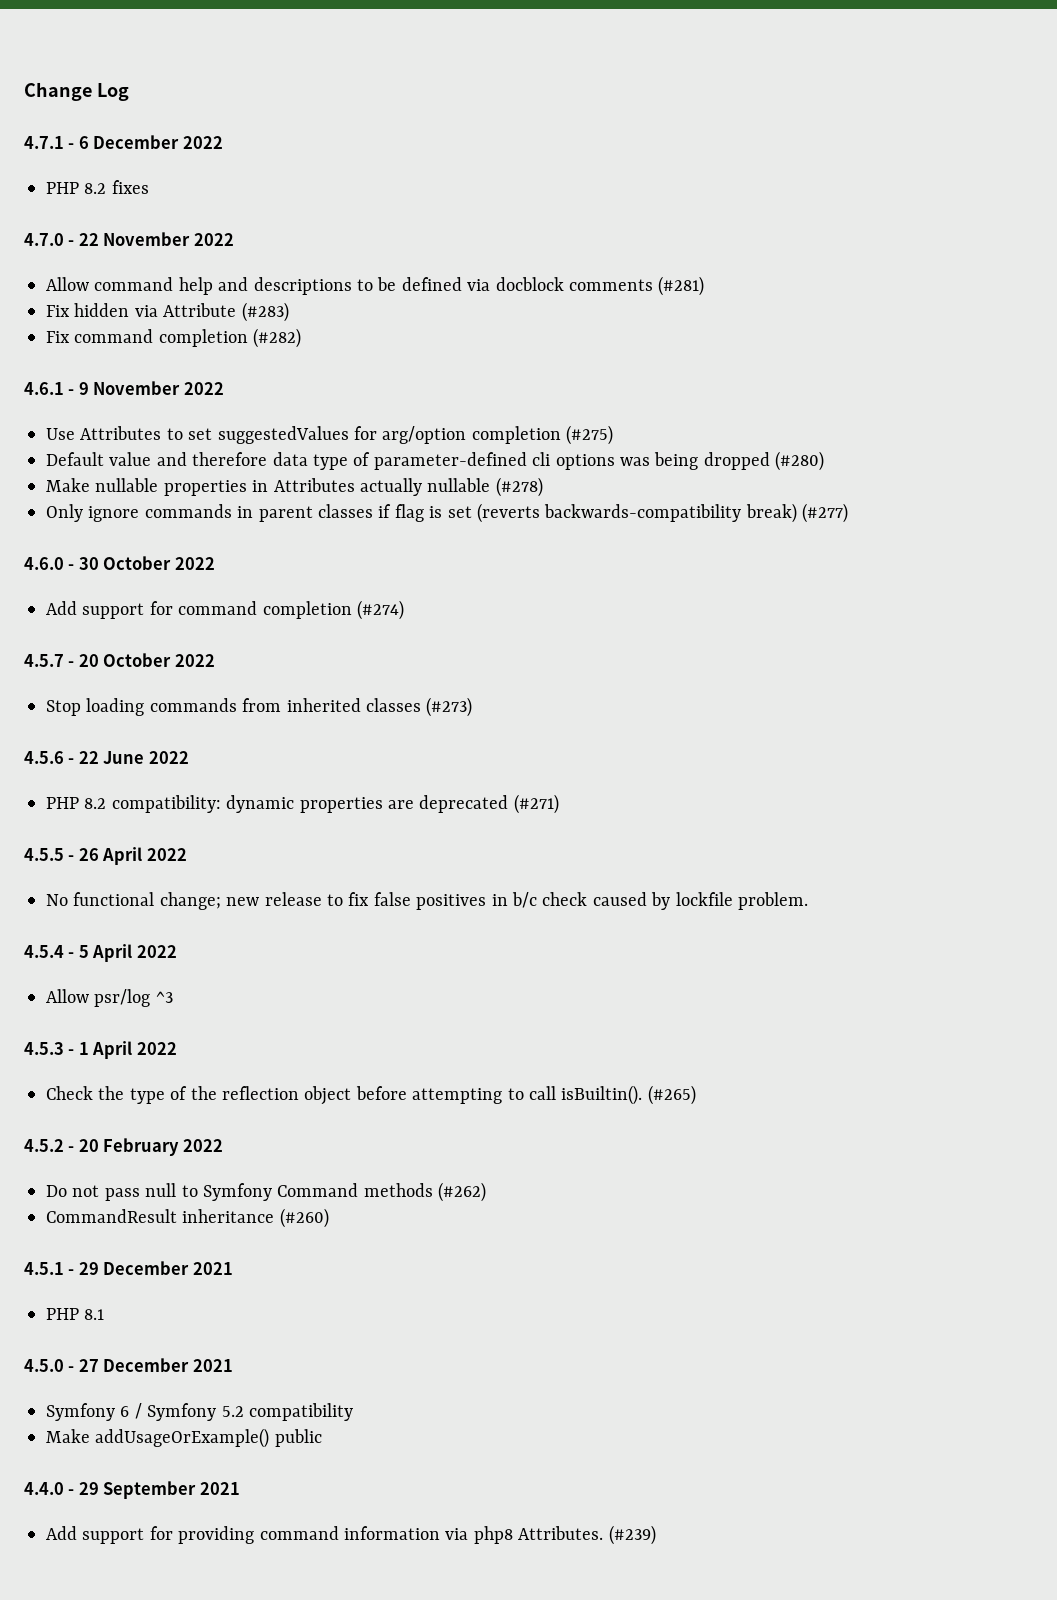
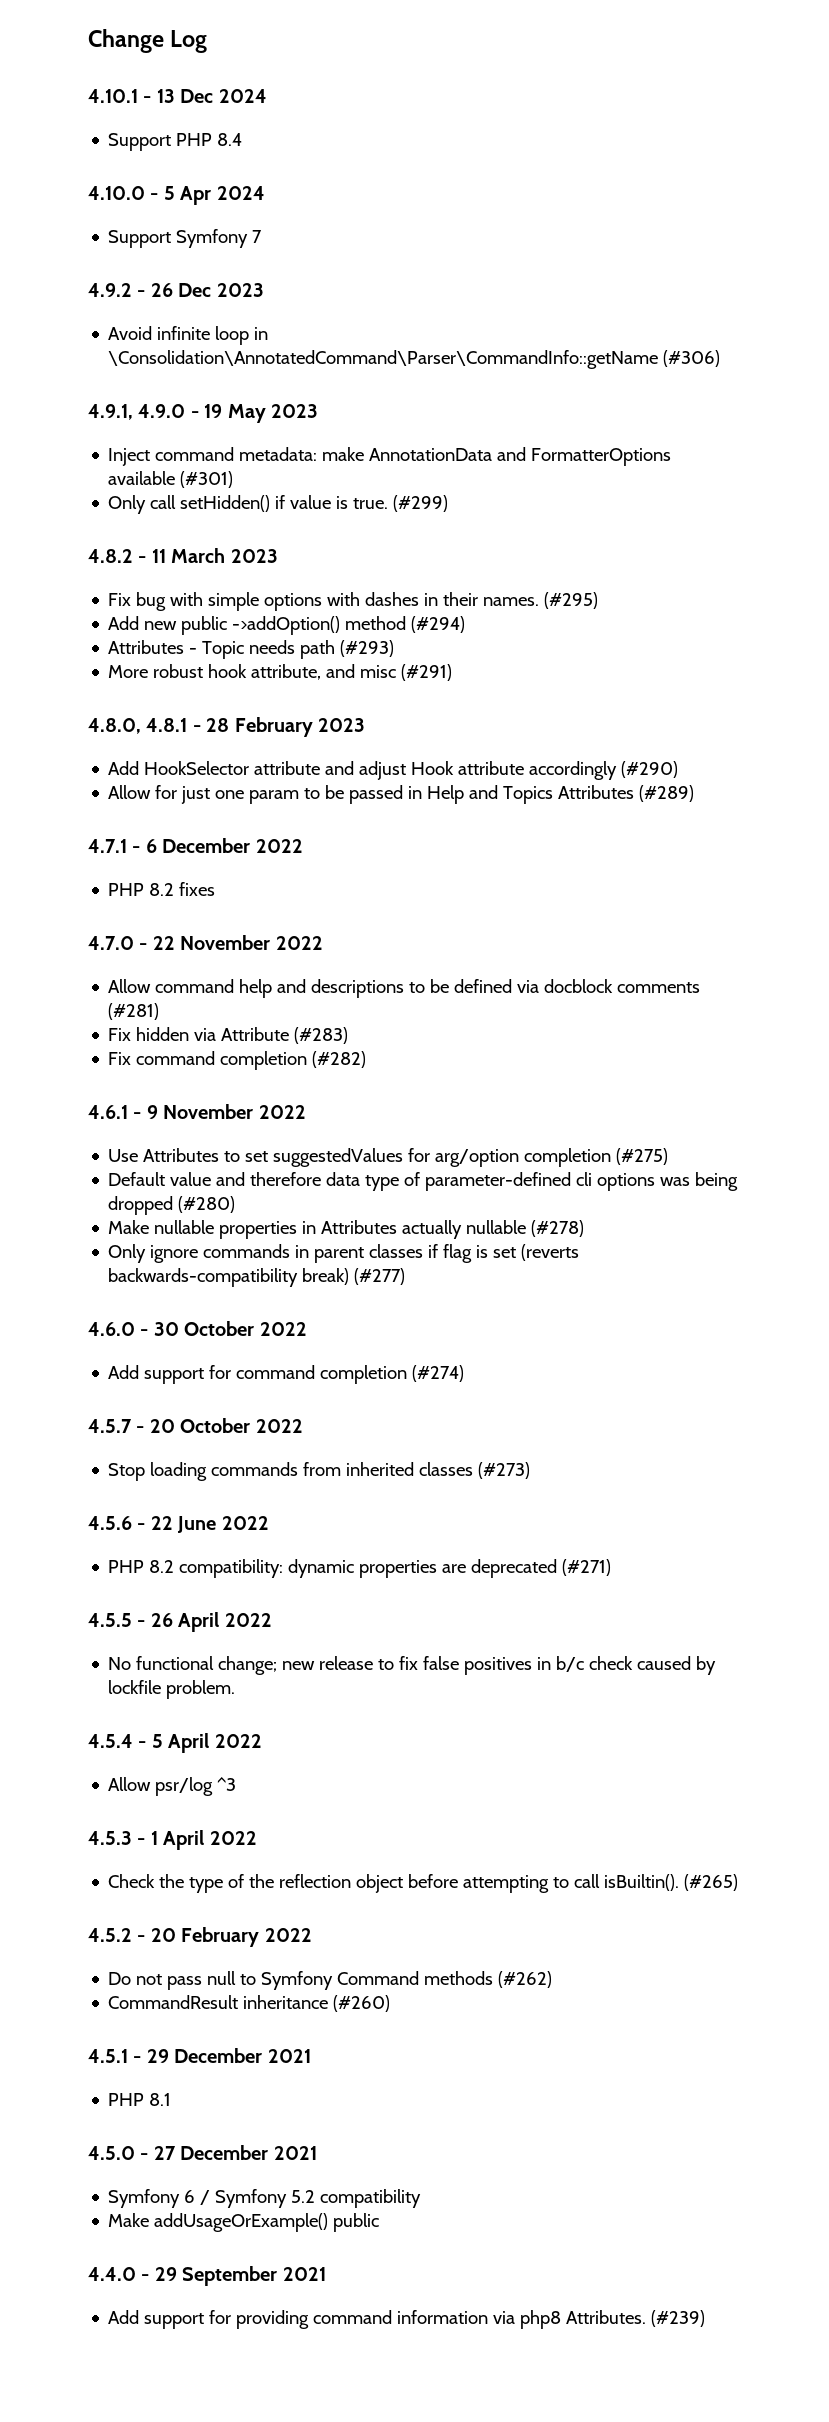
+ 4.10.1 - 13 Dec 2024
+ Support PHP 8.4
+ 4.10.0 - 5 Apr 2024
+ Support Symfony 7
+ 4.9.2 - 26 Dec 2023
+ Avoid infinite loop in \Consolidation\AnnotatedCommand\Parser\CommandInfo::getName (#306)
+ 4.9.1, 4.9.0 - 19 May 2023
+ Inject command metadata: make AnnotationData and FormatterOptions available (#301)
+ Only call setHidden() if value is true. (#299)
+ 4.8.2 - 11 March 2023
+ Fix bug with simple options with dashes in their names. (#295)
+ Add new public ->addOption() method (#294)
+ Attributes - Topic needs path (#293)
+ More robust hook attribute, and misc (#291)
+ 4.8.0, 4.8.1 - 28 February 2023
+ Add HookSelector attribute and adjust Hook attribute accordingly (#290)
+ Allow for just one param to be passed in Help and Topics Attributes (#289)

